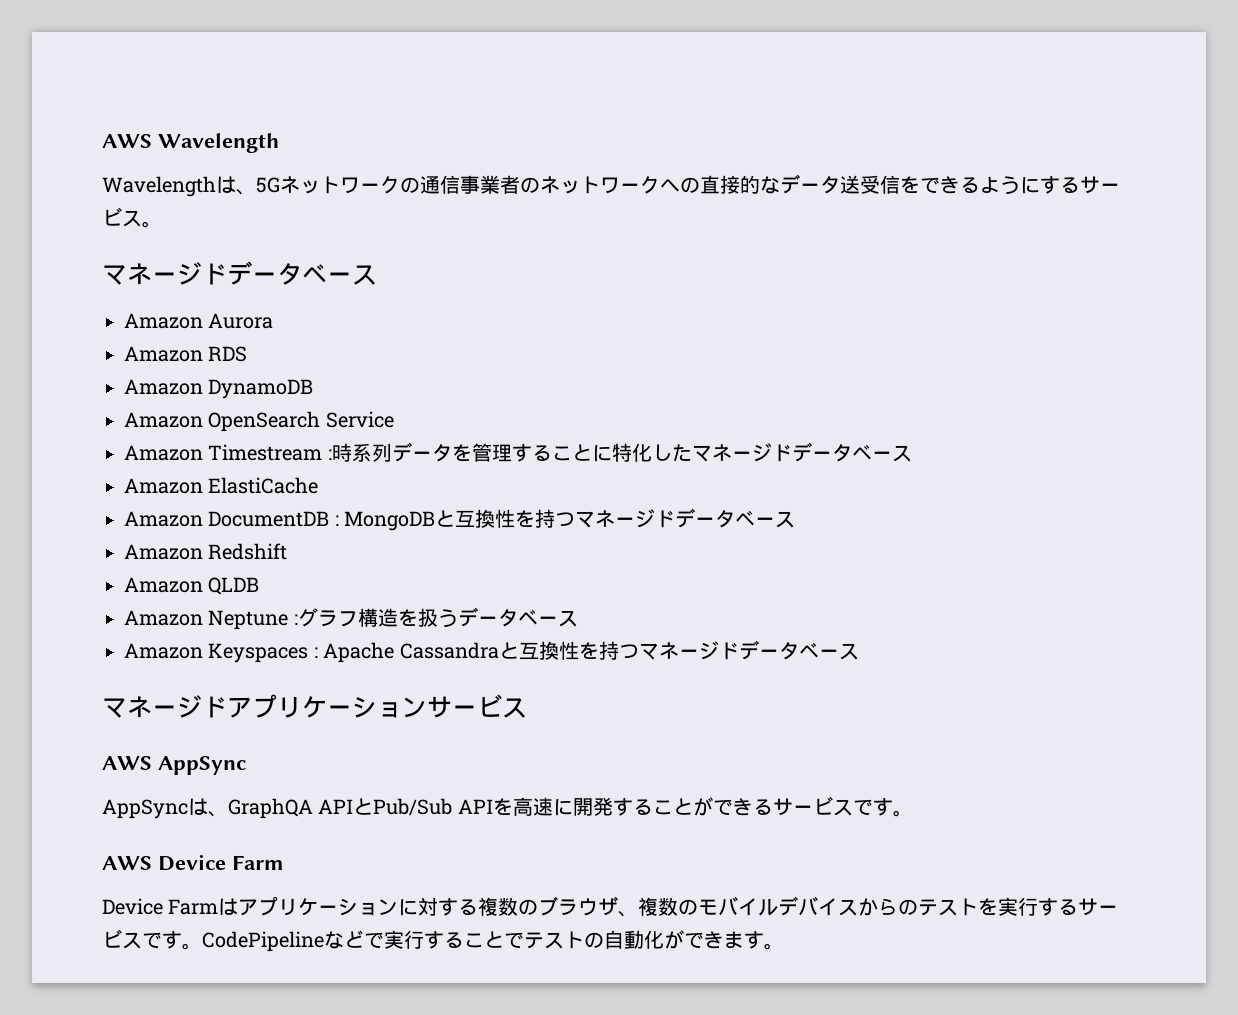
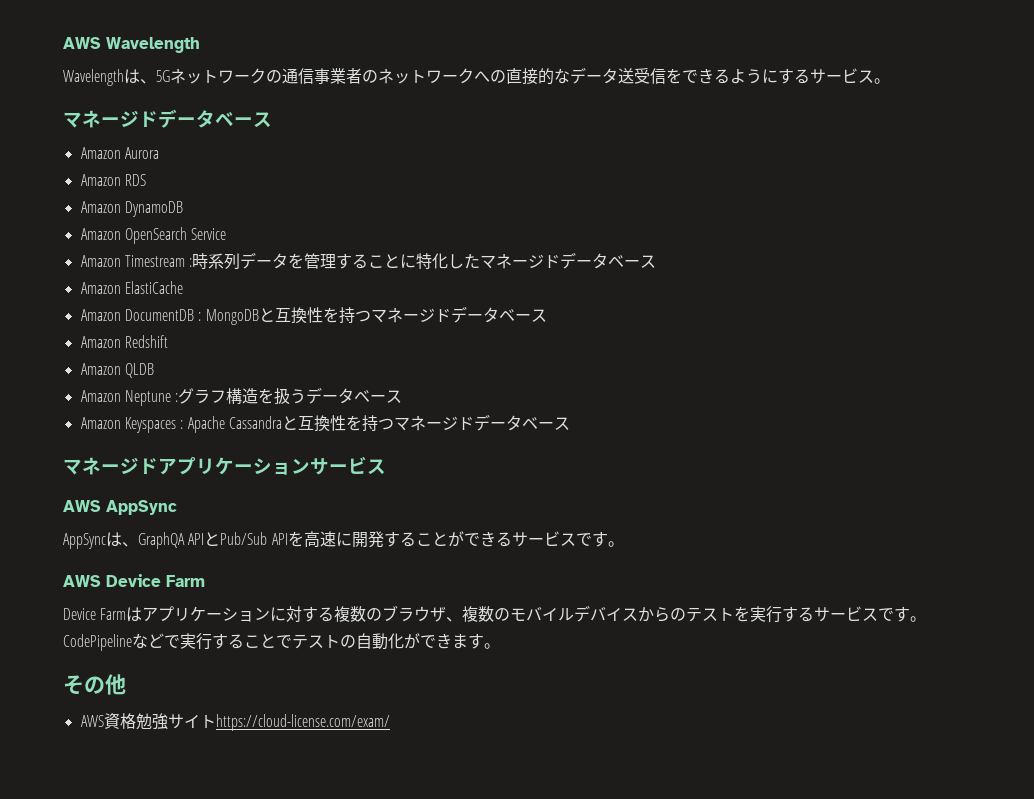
+ その他
+ AWS資格勉強サイトhttps://cloud-license.com/exam/

